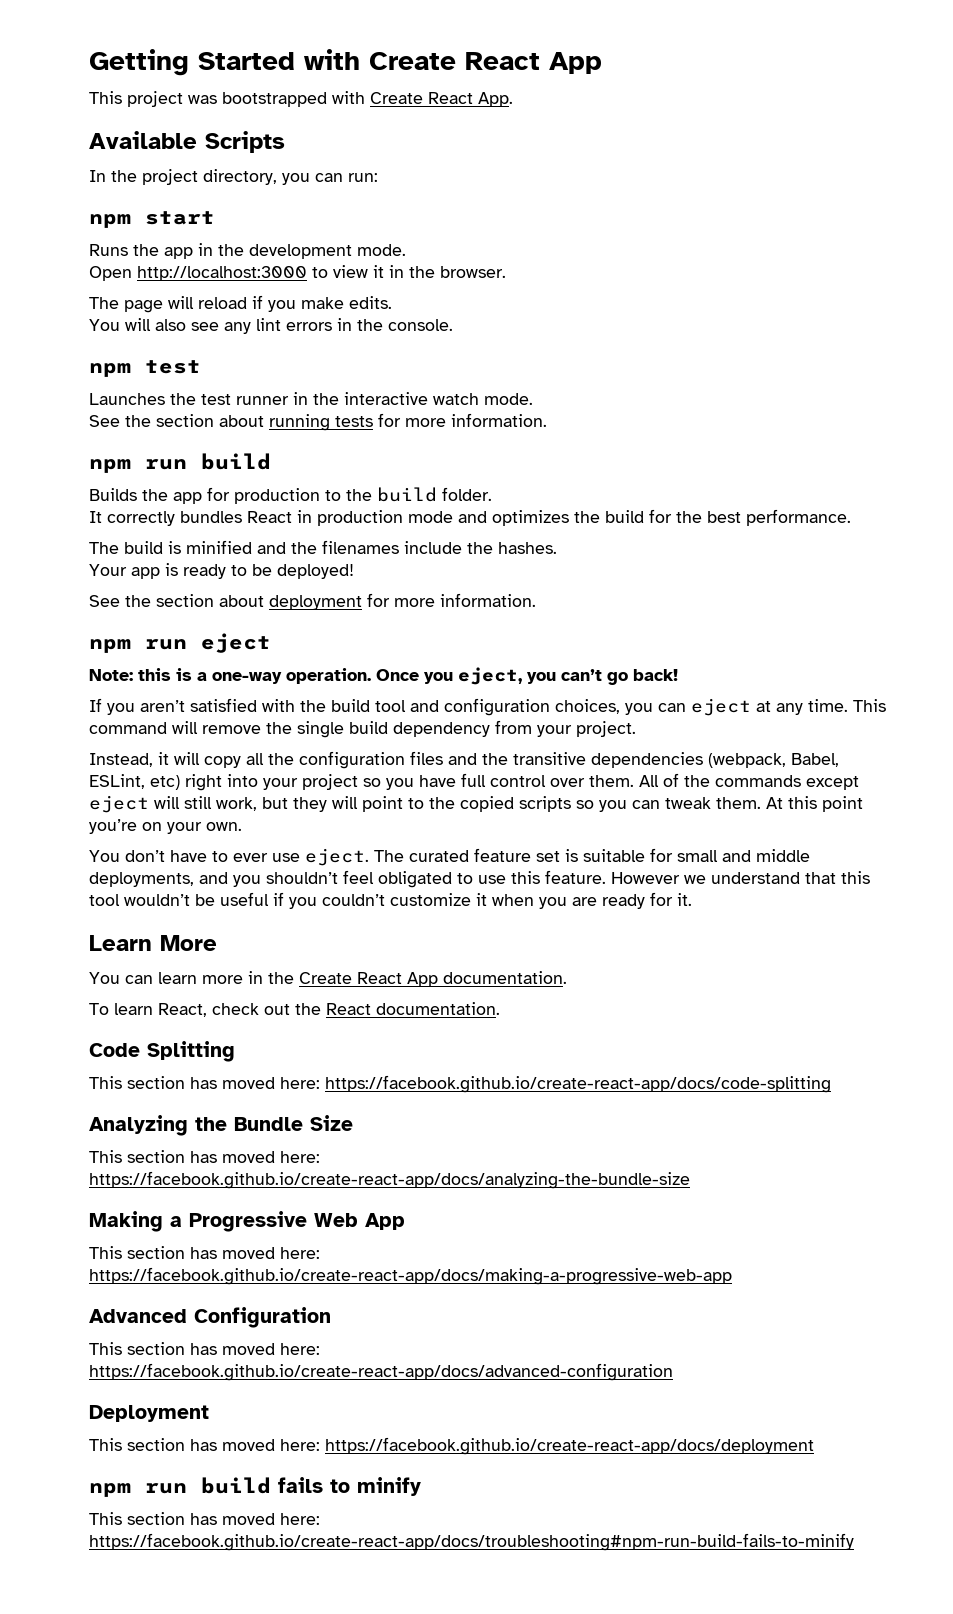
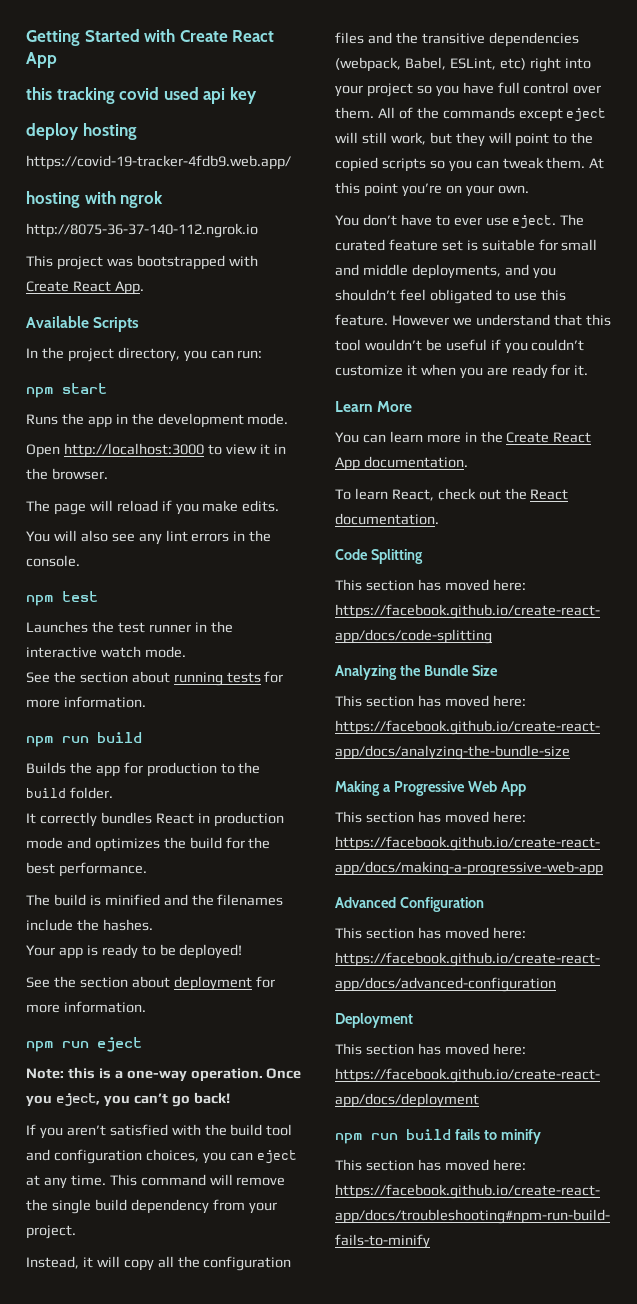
+ this tracking covid used api key
+ deploy hosting
+ https://covid-19-tracker-4fdb9.web.app/
+ hosting with ngrok
+ http://8075-36-37-140-112.ngrok.io

